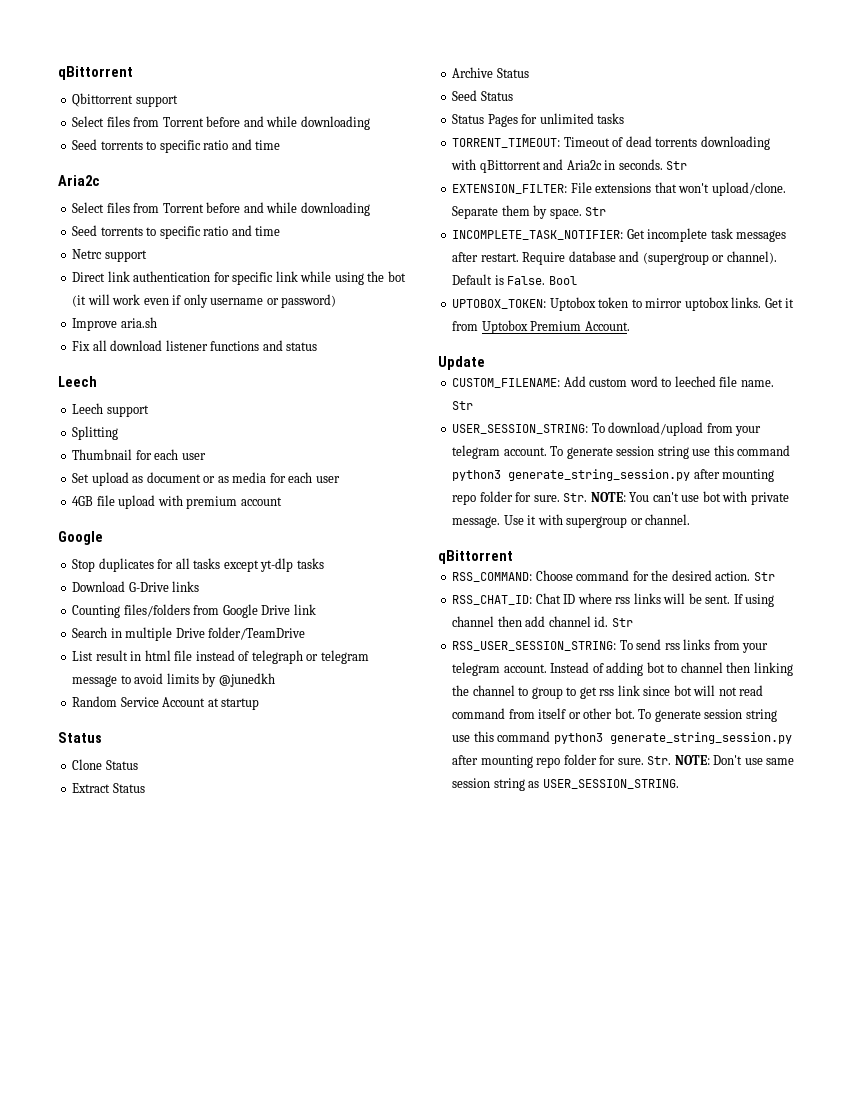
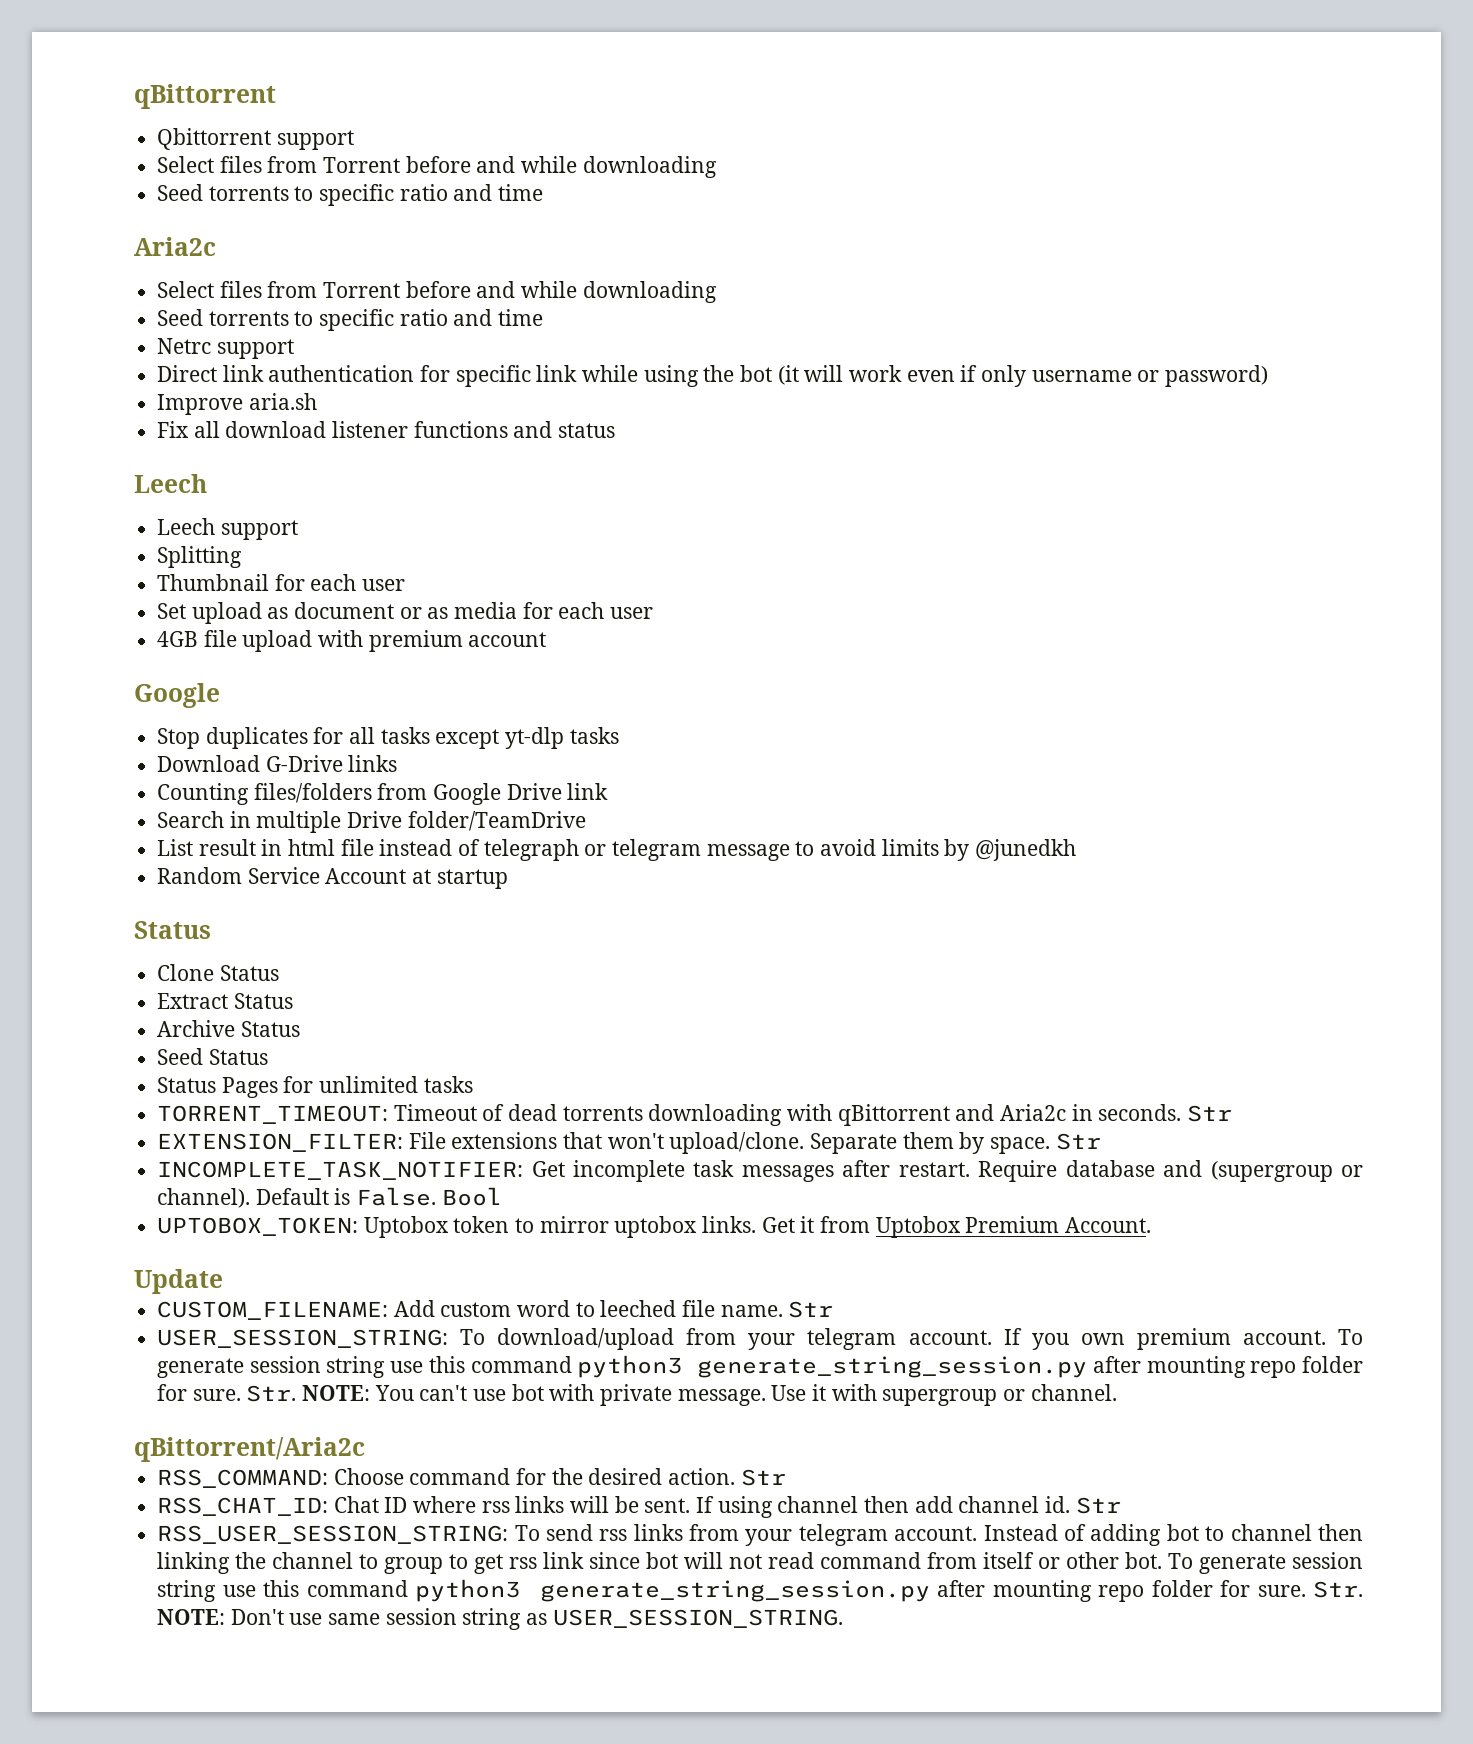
+ If you own premium account.
  Use it with supergroup or channel.
- qBittorrent
+ qBittorrent/Aria2c

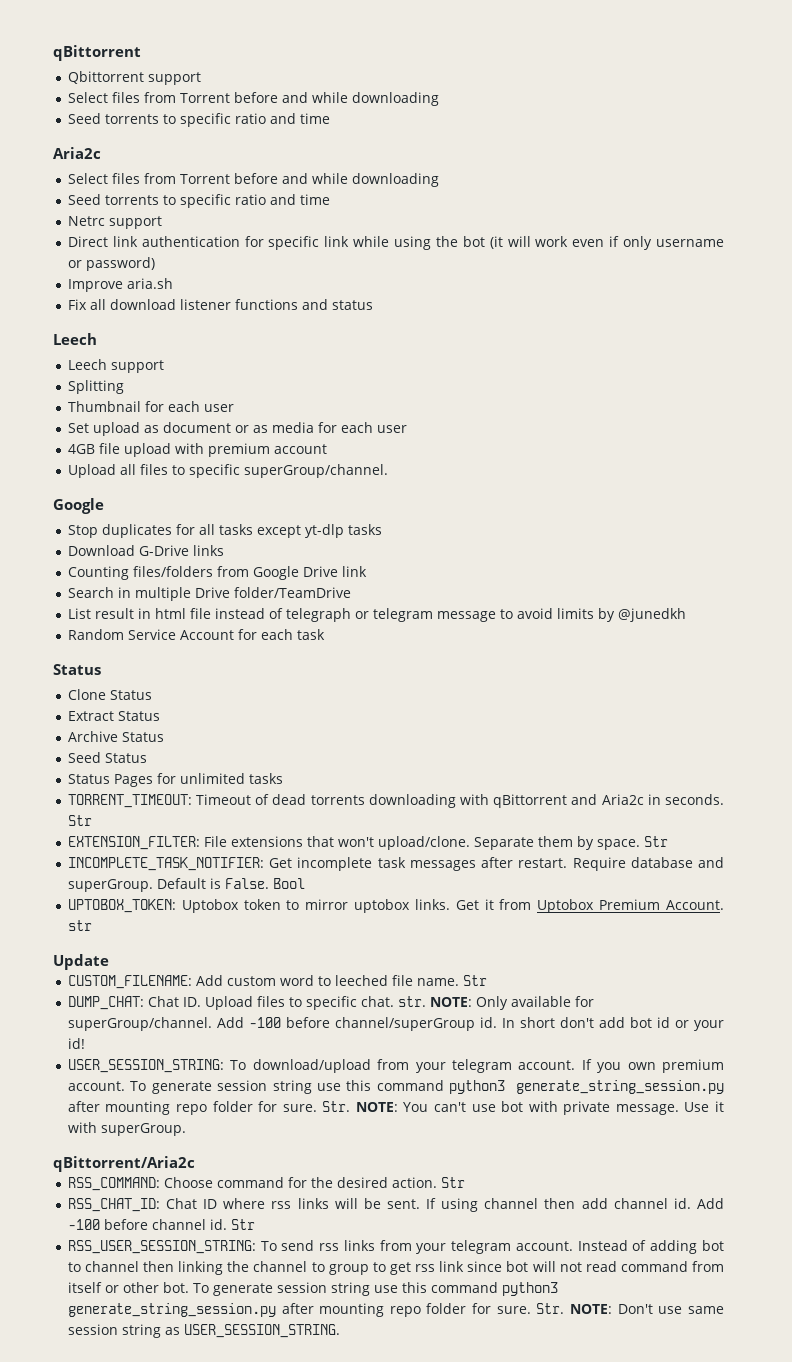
+ Upload all files to specific superGroup/channel.
- Random Service Account at startup
+ Random Service Account for each task
- Require database and (supergroup or channel).
+ Require database and superGroup.
- Get it from Uptobox Premium Account.
+ Get it from Uptobox Premium Account. str
+ DUMP_CHAT: Chat ID. Upload files to specific chat. str. NOTE: Only available for superGroup/channel. Add -100 before channel/superGroup id. In short don't add bot id or your id!
- Use it with supergroup or channel.
+ Use it with superGroup.
+ Add -100 before channel id.

